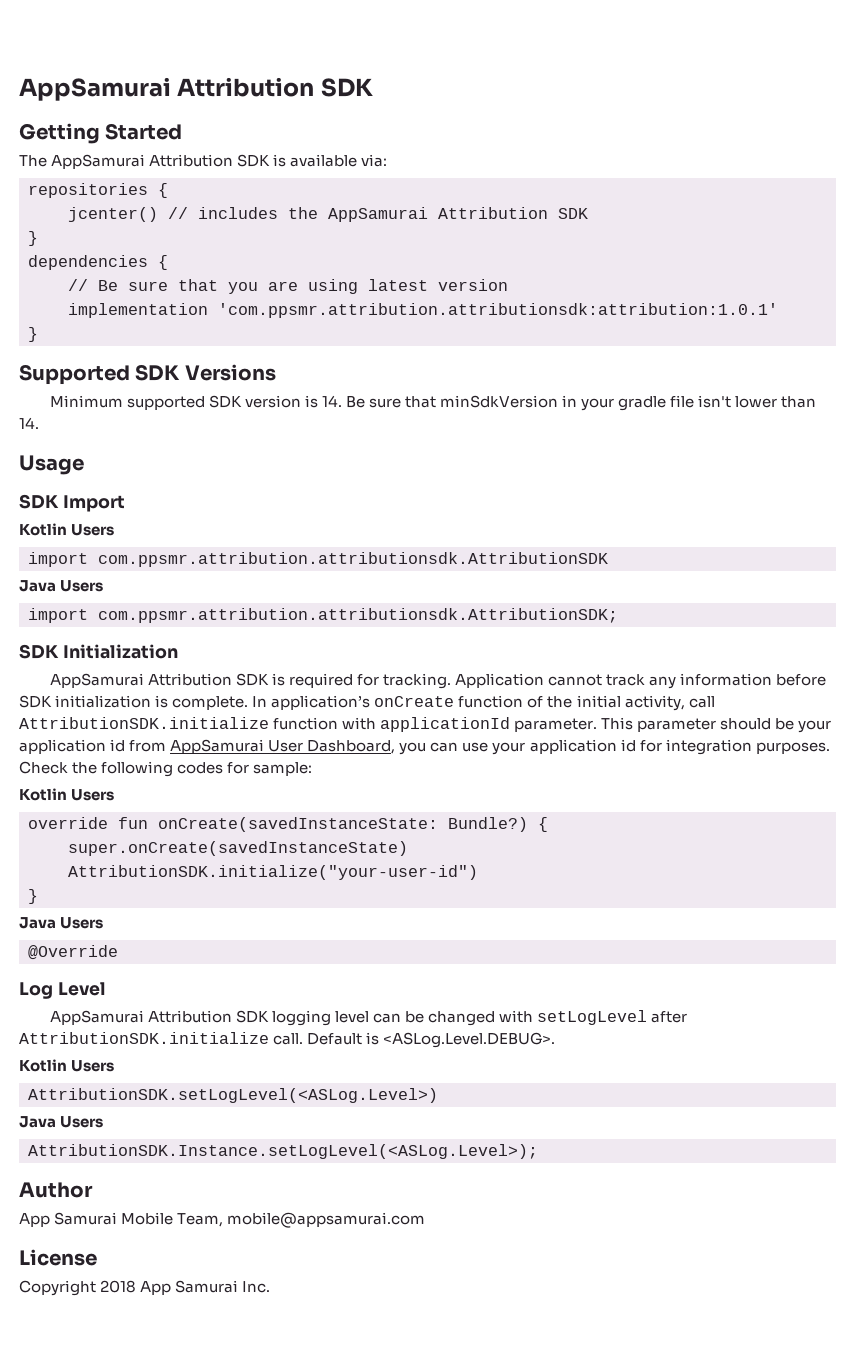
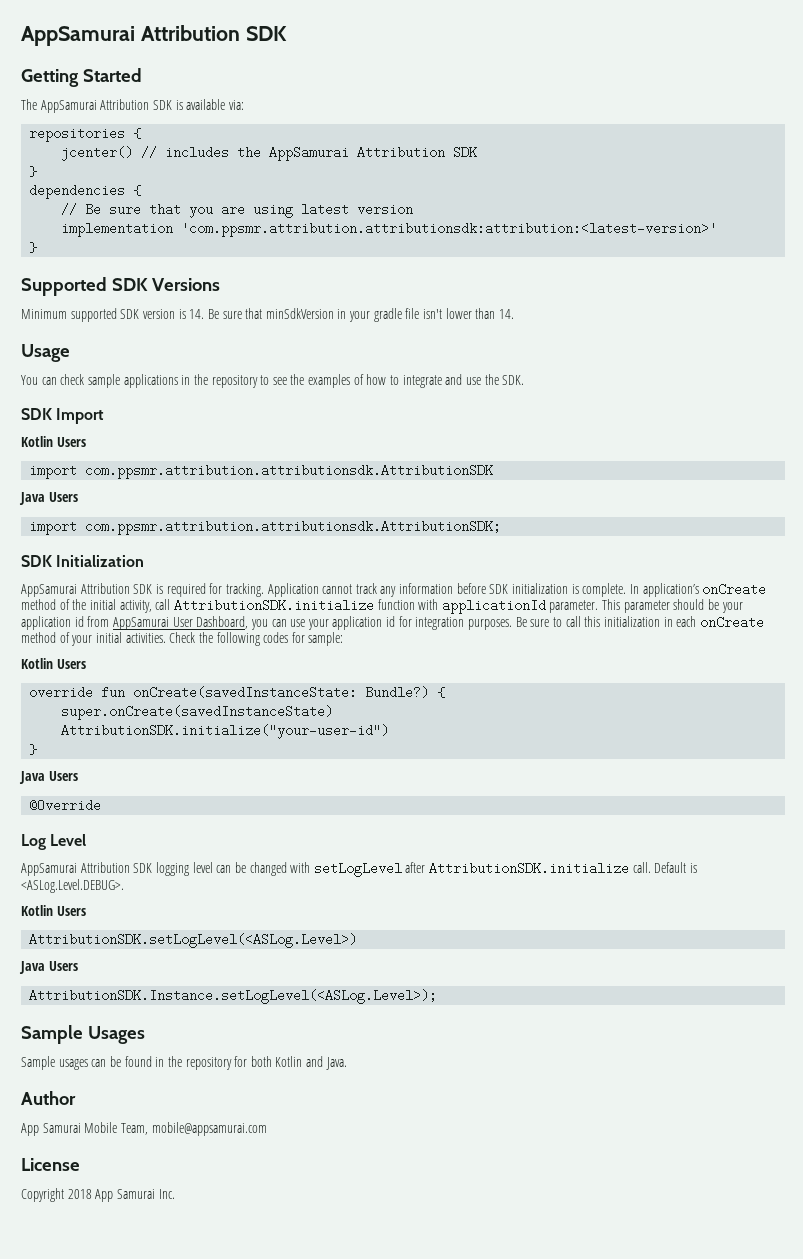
- implementation 'com.ppsmr.attribution.attributionsdk:attribution:1.0.1'
+ implementation 'com.ppsmr.attribution.attributionsdk:attribution:<latest-version>'
+ You can check sample applications in the repository to see the examples of how to integrate and use the SDK.
- In application’s onCreate function of the initial activity, call AttributionSDK.initialize function with applicationId parameter.
+ In application’s onCreate method of the initial activity, call AttributionSDK.initialize function with applicationId parameter.
+ Be sure to call this initialization in each onCreate method of your initial activities.
+ Sample Usages
+ Sample usages can be found in the repository for both Kotlin and Java.

